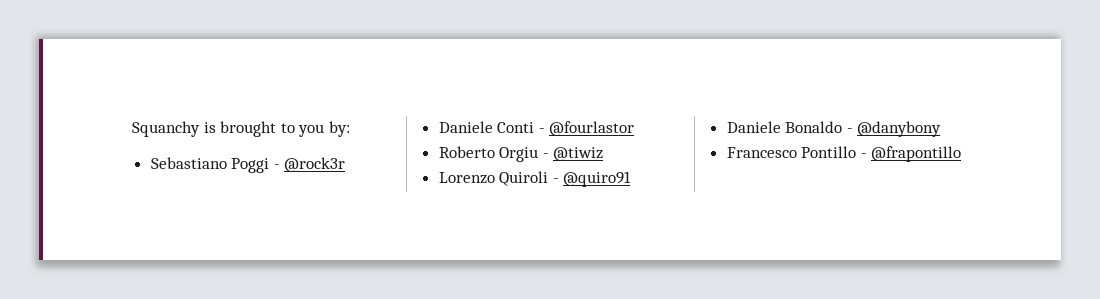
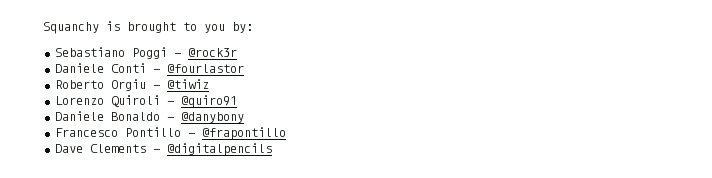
+ Dave Clements - @digitalpencils

